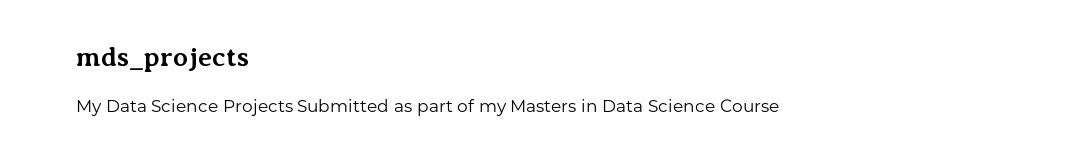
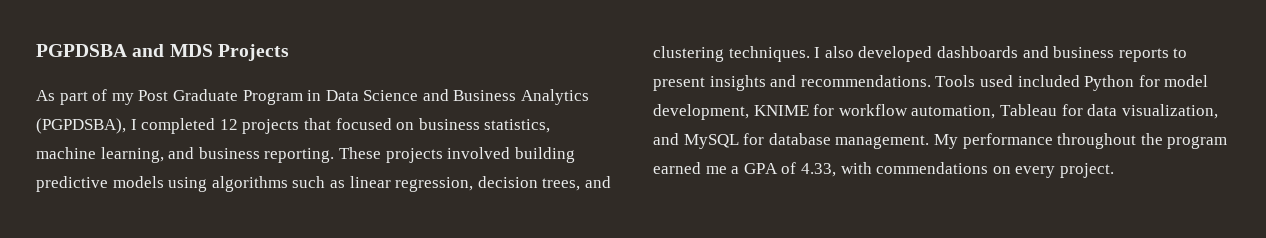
- mds_projects
- My Data Science Projects Submitted as part of my Masters in Data Science Course
+ PGPDSBA and MDS Projects
+ As part of my Post Graduate Program in Data Science and Business Analytics (PGPDSBA), I completed 12 projects that focused on business statistics, machine learning, and business reporting. These projects involved building predictive models using algorithms such as linear regression, decision trees, and clustering techniques. I also developed dashboards and business reports to present insights and recommendations. Tools used included Python for model development, KNIME for workflow automation, Tableau for data visualization, and MySQL for database management. My performance throughout the program earned me a GPA of 4.33, with commendations on every project.

